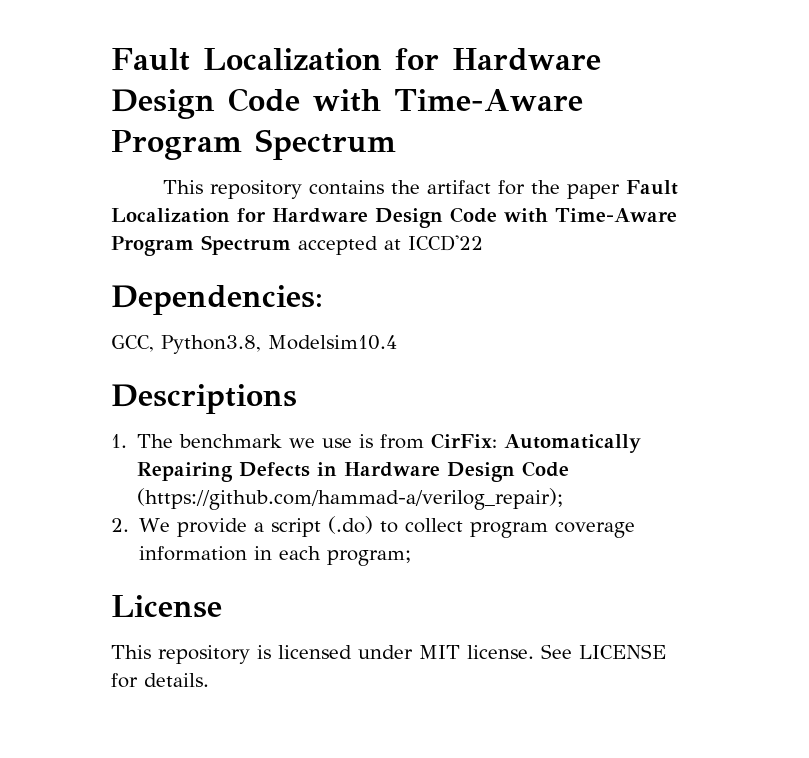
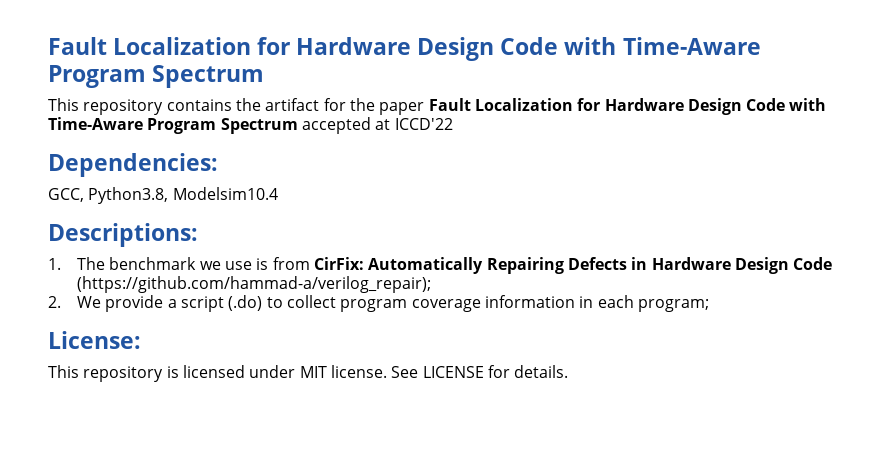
- Descriptions
+ Descriptions:
- License
+ License:

